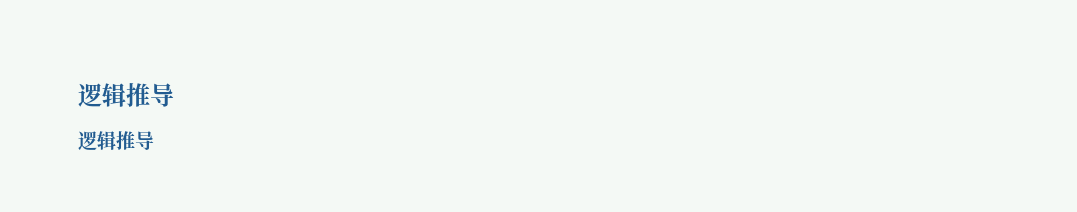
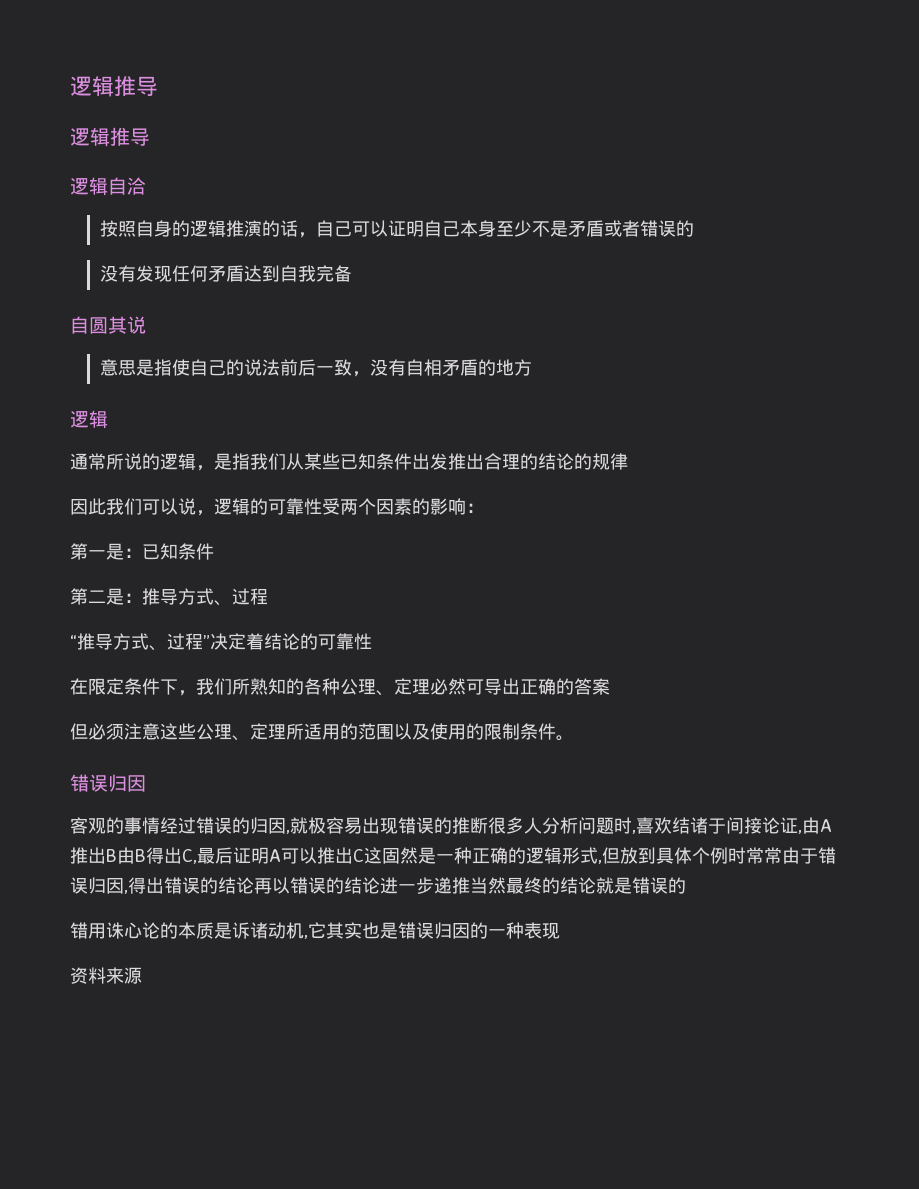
+ 逻辑自洽
+ 按照自身的逻辑推演的话，自己可以证明自己本身至少不是矛盾或者错误的
+ 没有发现任何矛盾达到自我完备
+ 自圆其说
+ 意思是指使自己的说法前后一致，没有自相矛盾的地方
+ 逻辑
+ 通常所说的逻辑，是指我们从某些已知条件出发推出合理的结论的规律
+ 因此我们可以说，逻辑的可靠性受两个因素的影响：
+ 第一是：已知条件
+ 第二是：推导方式、过程
+ “推导方式、过程”决定着结论的可靠性
+ 在限定条件下，我们所熟知的各种公理、定理必然可导出正确的答案
+ 但必须注意这些公理、定理所适用的范围以及使用的限制条件。
+ 错误归因
+ 客观的事情经过错误的归因,就极容易出现错误的推断很多人分析问题时,喜欢结诸于间接论证,由A推出B由B得出C,最后证明A可以推出C这固然是一种正确的逻辑形式,但放到具体个例时常常由于错误归因,得出错误的结论再以错误的结论进一步递推当然最终的结论就是错误的
+ 错用诛心论的本质是诉诸动机,它其实也是错误归因的一种表现
+ 资料来源

